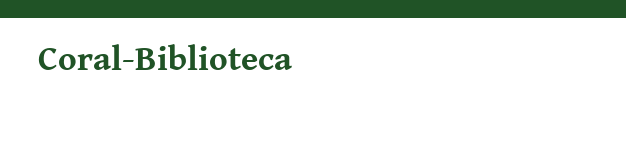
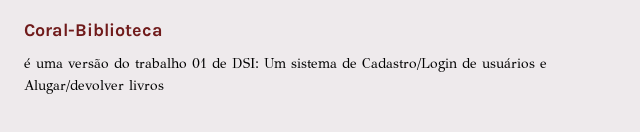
+ é uma versão do trabalho 01 de DSI: Um sistema de Cadastro/Login de usuários e Alugar/devolver livros

